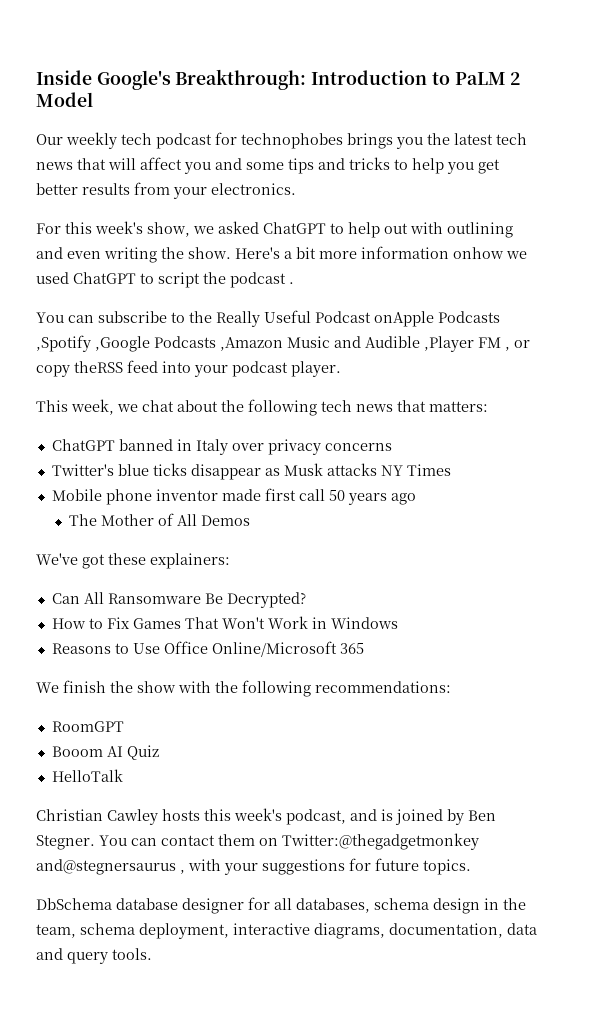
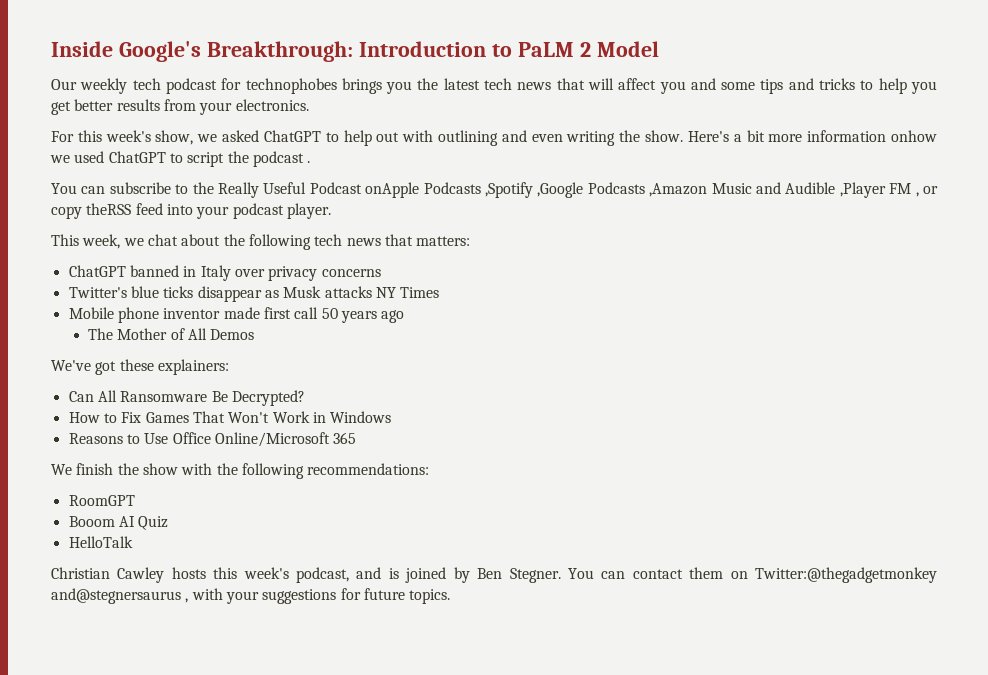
- DbSchema database designer for all databases, schema design in the team, schema deployment, interactive diagrams, documentation, data and query tools.

